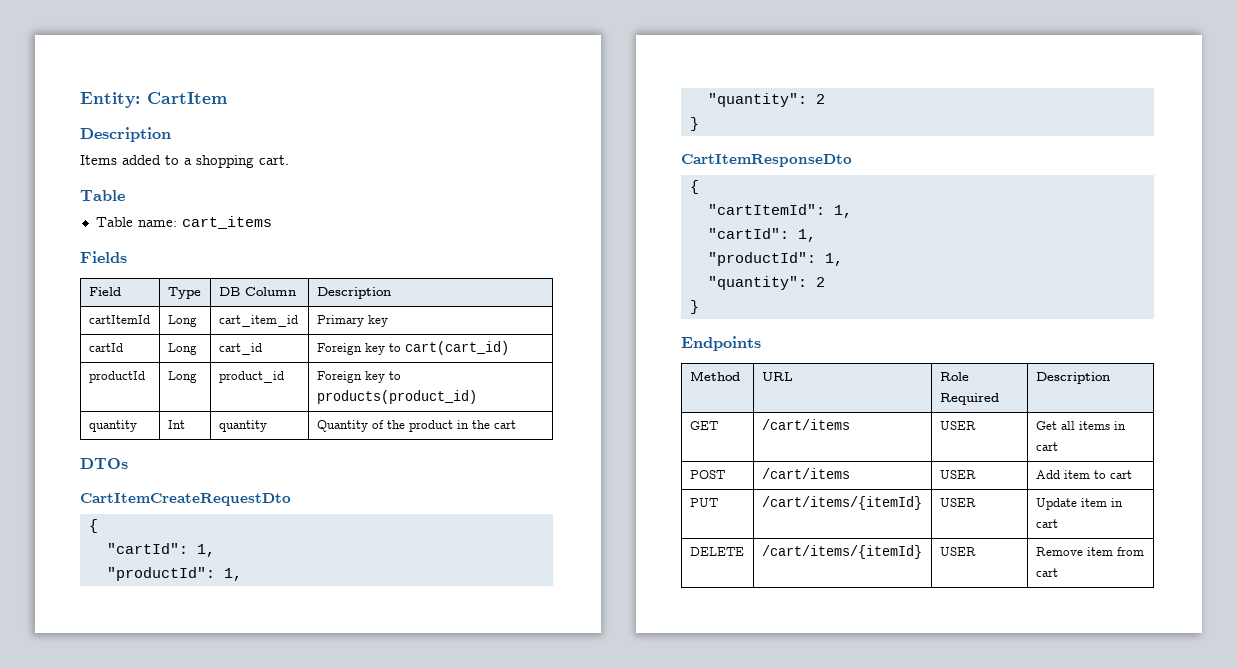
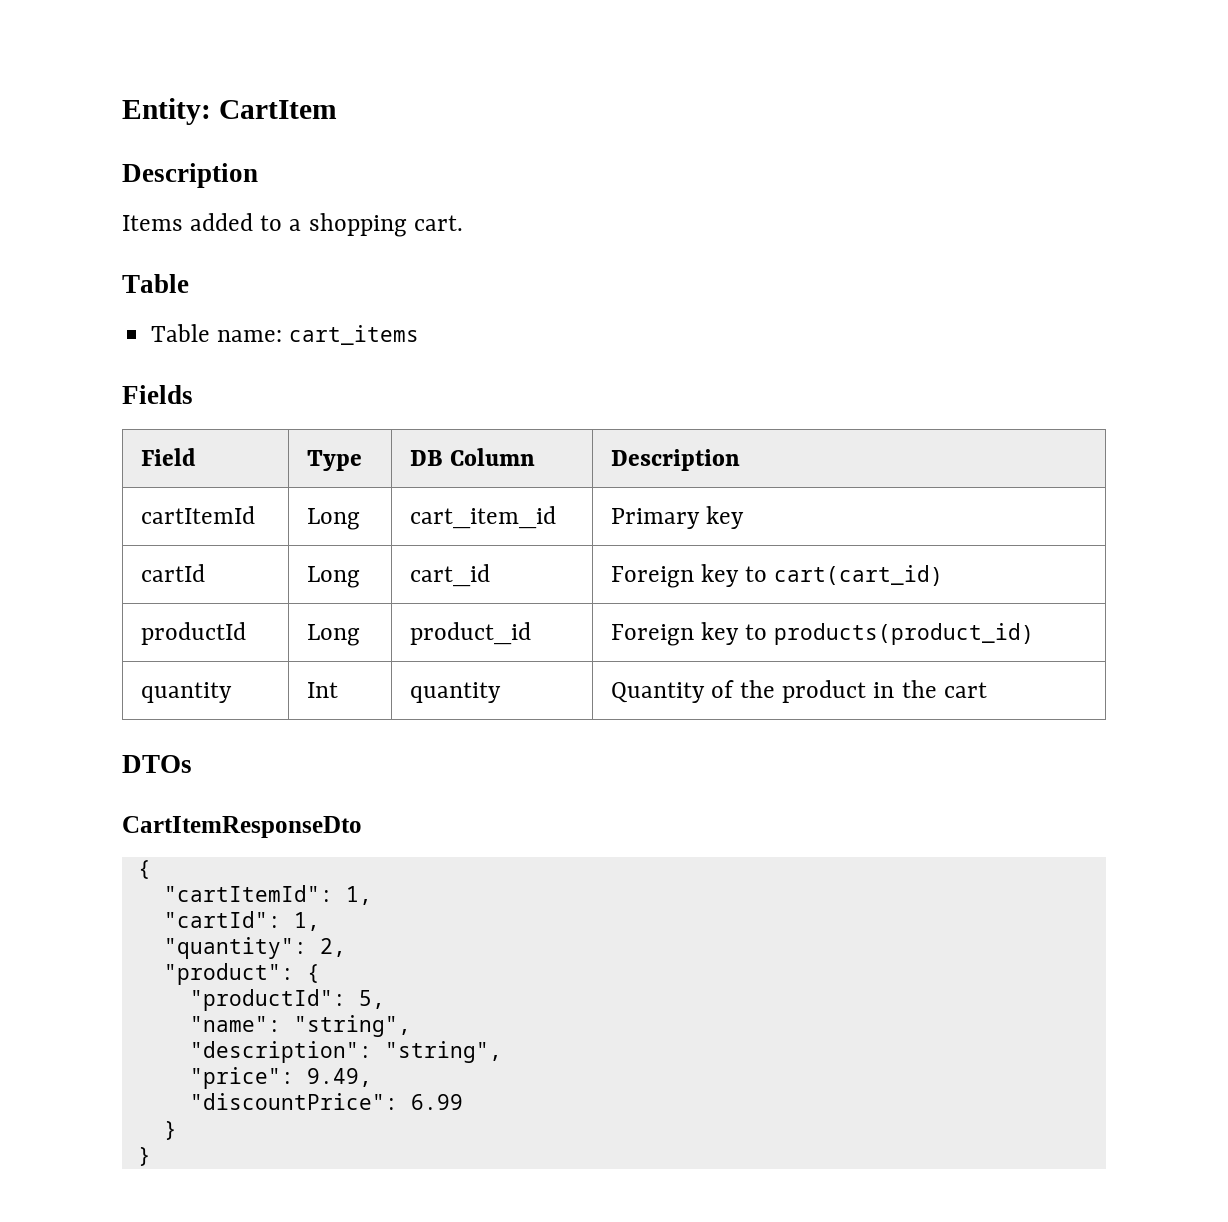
- CartItemCreateRequestDto
- {
- "cartId": 1,
- "productId": 1,
- "quantity": 2
- }
  "cartItemId": 1,
  "cartId": 1,
- "productId": 1,
- "quantity": 2
+ "quantity": 2,
+ "product": {
+ "productId": 5,
+ "name": "string",
+ "description": "string",
+ "price": 9.49,
+ "discountPrice": 6.99
  }
- Endpoints
- Method | URL | Role Required | Description
- GET | /cart/items | USER | Get all items in cart
- POST | /cart/items | USER | Add item to cart
- PUT | /cart/items/{itemId} | USER | Update item in cart
- DELETE | /cart/items/{itemId} | USER | Remove item from cart
+ }

